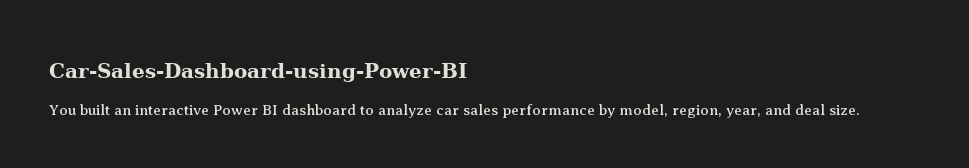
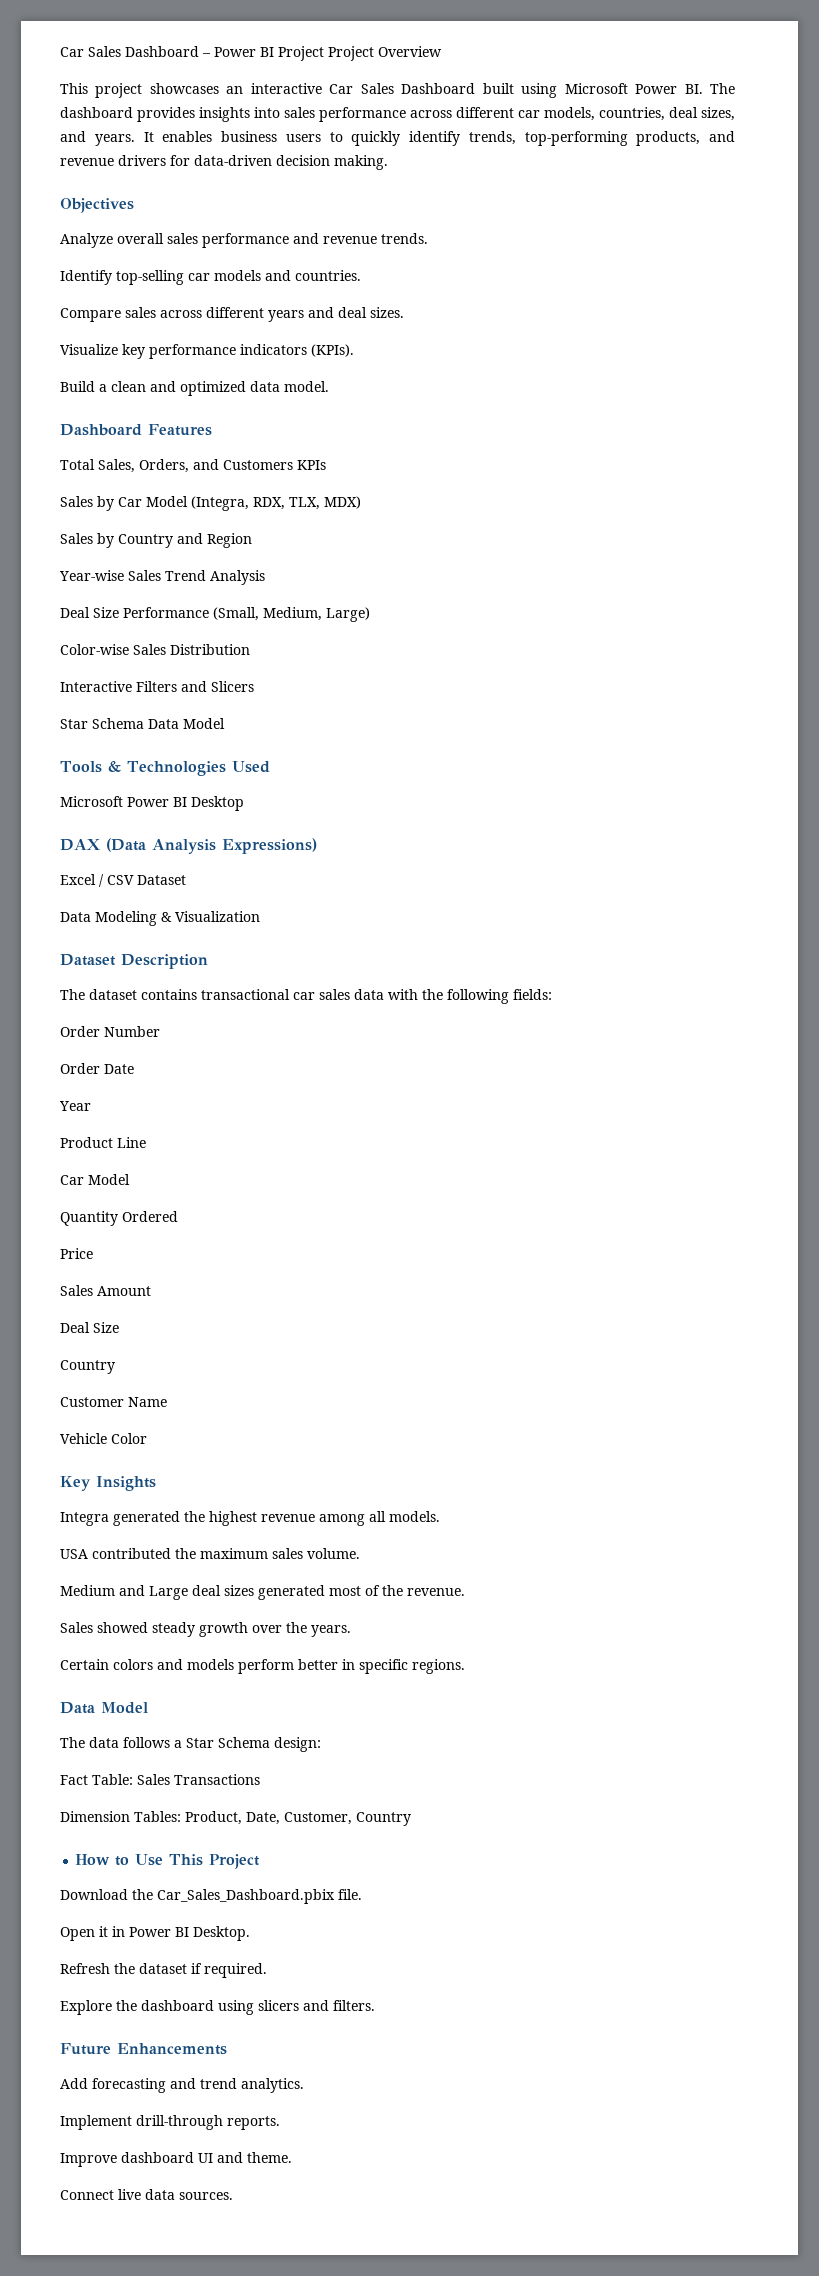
- Car-Sales-Dashboard-using-Power-BI
- You built an interactive Power BI dashboard to analyze car sales performance by model, region, year, and deal size.
+ Car Sales Dashboard – Power BI Project Project Overview
+ This project showcases an interactive Car Sales Dashboard built using Microsoft Power BI. The dashboard provides insights into sales performance across different car models, countries, deal sizes, and years. It enables business users to quickly identify trends, top-performing products, and revenue drivers for data-driven decision making.
+ Objectives
+ Analyze overall sales performance and revenue trends.
+ Identify top-selling car models and countries.
+ Compare sales across different years and deal sizes.
+ Visualize key performance indicators (KPIs).
+ Build a clean and optimized data model.
+ Dashboard Features
+ Total Sales, Orders, and Customers KPIs
+ Sales by Car Model (Integra, RDX, TLX, MDX)
+ Sales by Country and Region
+ Year-wise Sales Trend Analysis
+ Deal Size Performance (Small, Medium, Large)
+ Color-wise Sales Distribution
+ Interactive Filters and Slicers
+ Star Schema Data Model
+ Tools & Technologies Used
+ Microsoft Power BI Desktop
+ DAX (Data Analysis Expressions)
+ Excel / CSV Dataset
+ Data Modeling & Visualization
+ Dataset Description
+ The dataset contains transactional car sales data with the following fields:
+ Order Number
+ Order Date
+ Year
+ Product Line
+ Car Model
+ Quantity Ordered
+ Price
+ Sales Amount
+ Deal Size
+ Country
+ Customer Name
+ Vehicle Color
+ Key Insights
+ Integra generated the highest revenue among all models.
+ USA contributed the maximum sales volume.
+ Medium and Large deal sizes generated most of the revenue.
+ Sales showed steady growth over the years.
+ Certain colors and models perform better in specific regions.
+ Data Model
+ The data follows a Star Schema design:
+ Fact Table: Sales Transactions
+ Dimension Tables: Product, Date, Customer, Country
+ How to Use This Project
+ Download the Car_Sales_Dashboard.pbix file.
+ Open it in Power BI Desktop.
+ Refresh the dataset if required.
+ Explore the dashboard using slicers and filters.
+ Future Enhancements
+ Add forecasting and trend analytics.
+ Implement drill-through reports.
+ Improve dashboard UI and theme.
+ Connect live data sources.

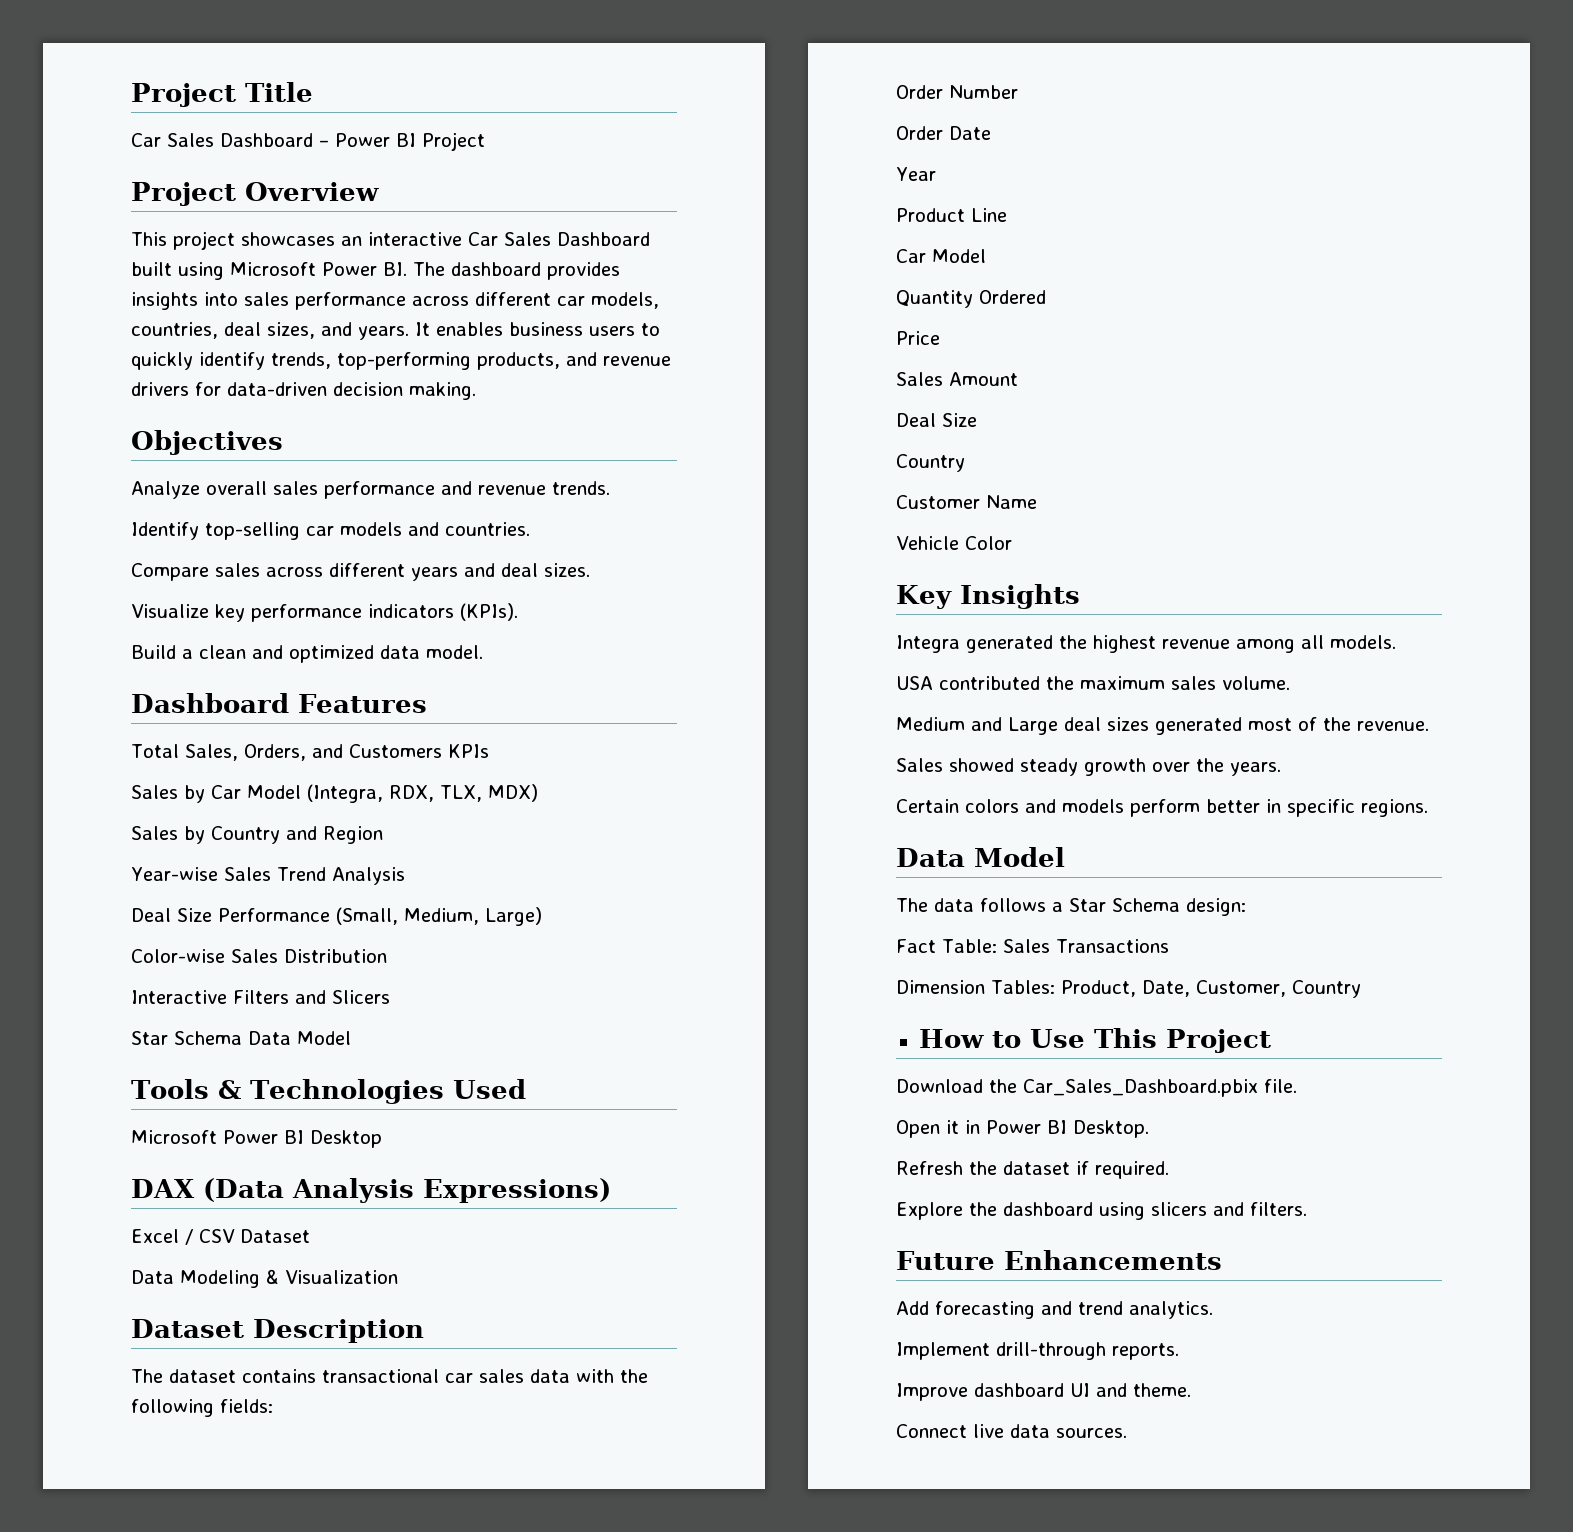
+ Project Title
- Car Sales Dashboard – Power BI Project Project Overview
+ Car Sales Dashboard – Power BI Project
+ Project Overview

